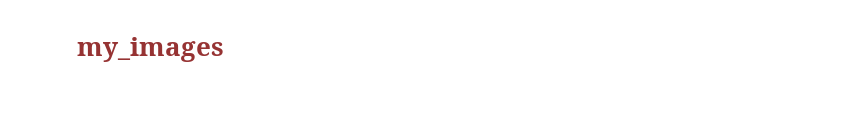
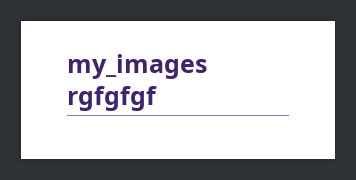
- my_images
+ my_images rgfgfgf

